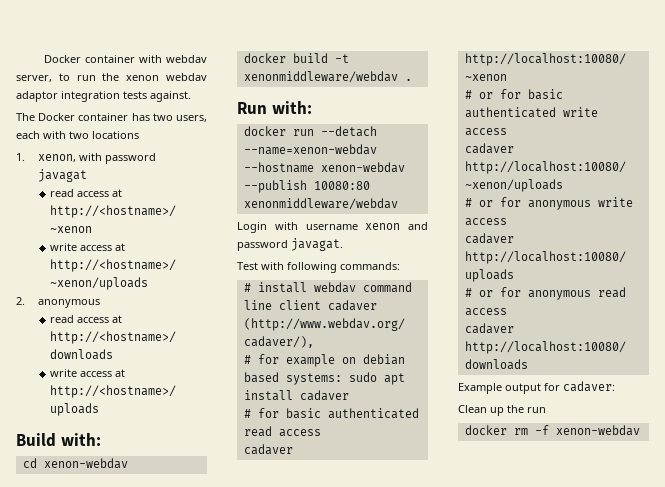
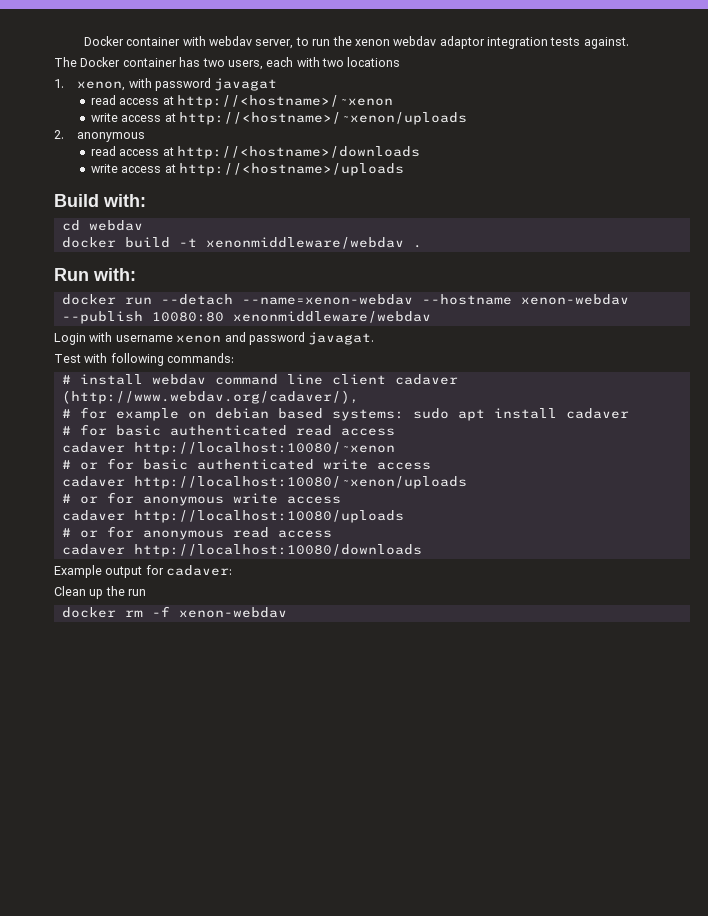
- cd xenon-webdav
+ cd webdav

